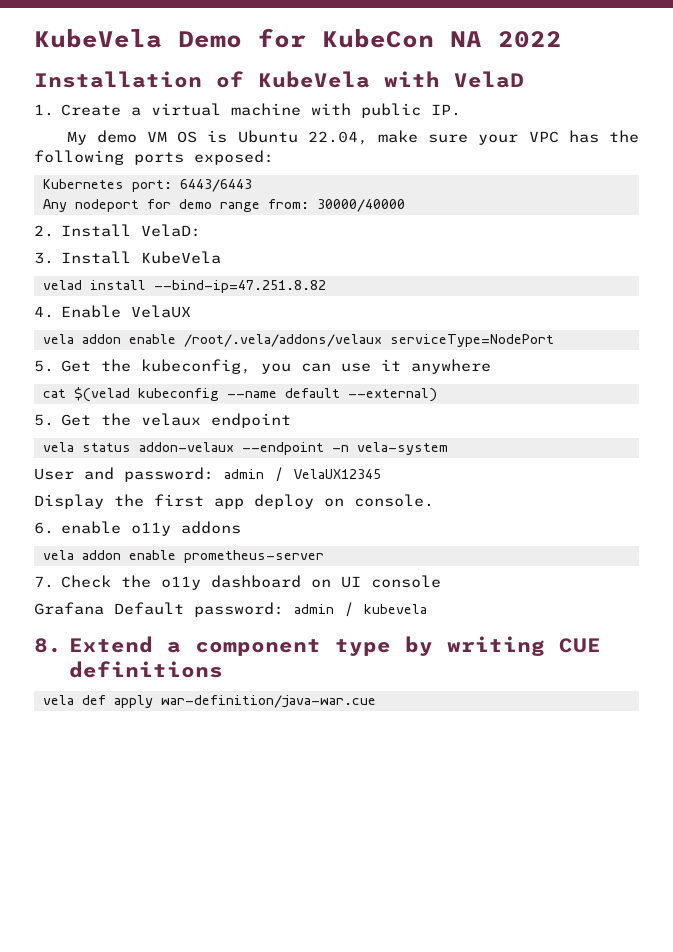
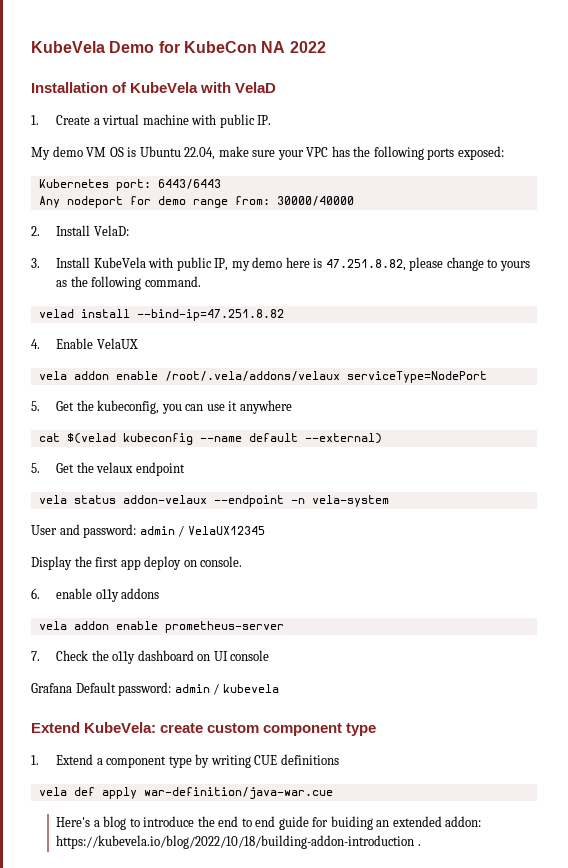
- 3. Install KubeVela
+ 3. Install KubeVela with public IP, my demo here is 47.251.8.82, please change to yours as the following command.
- 8. Extend a component type by writing CUE definitions
+ Extend KubeVela: create custom component type
+ 1. Extend a component type by writing CUE definitions
+ Here's a blog to introduce the end to end guide for buiding an extended addon: https://kubevela.io/blog/2022/10/18/building-addon-introduction .

